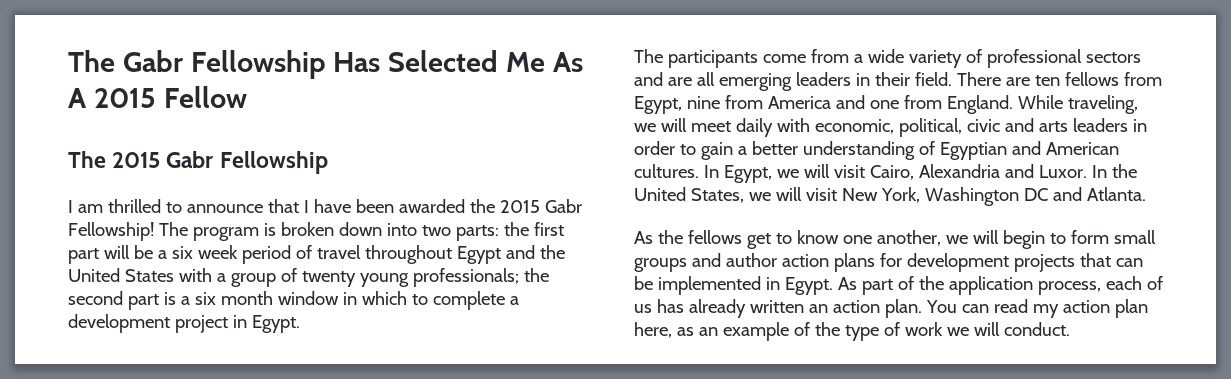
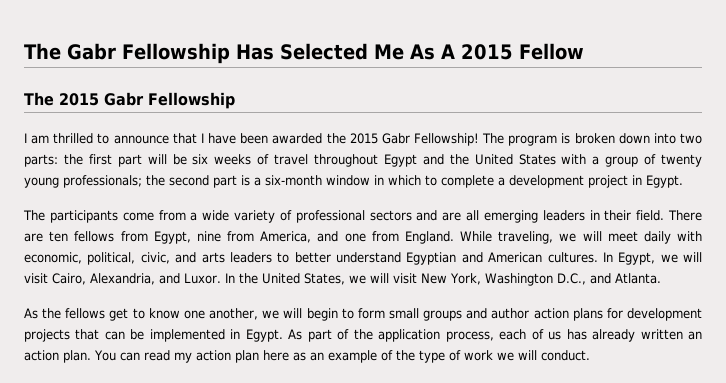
- The program is broken down into two parts: the first part will be a six week period of travel throughout Egypt and the United States with a group of twenty young professionals; the second part is a six month window in which to complete a development project in Egypt.
+ The program is broken down into two parts: the first part will be six weeks of travel throughout Egypt and the United States with a group of twenty young professionals; the second part is a six-month window in which to complete a development project in Egypt.
- There are ten fellows from Egypt, nine from America and one from England.
+ There are ten fellows from Egypt, nine from America, and one from England.
- While traveling, we will meet daily with economic, political, civic and arts leaders in order to gain a better understanding of Egyptian and American cultures.
+ While traveling, we will meet daily with economic, political, civic, and arts leaders to better understand Egyptian and American cultures.
- In Egypt, we will visit Cairo, Alexandria and Luxor.
+ In Egypt, we will visit Cairo, Alexandria, and Luxor.
- In the United States, we will visit New York, Washington DC and Atlanta.
+ In the United States, we will visit New York, Washington D.C., and Atlanta.
- You can read my action plan here, as an example of the type of work we will conduct.
+ You can read my action plan here as an example of the type of work we will conduct.

